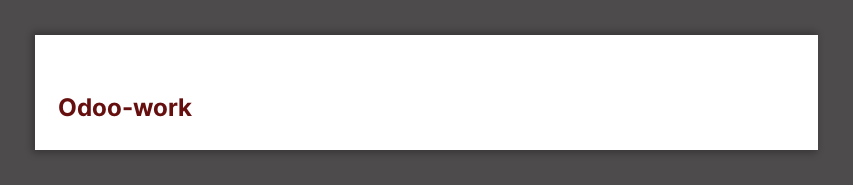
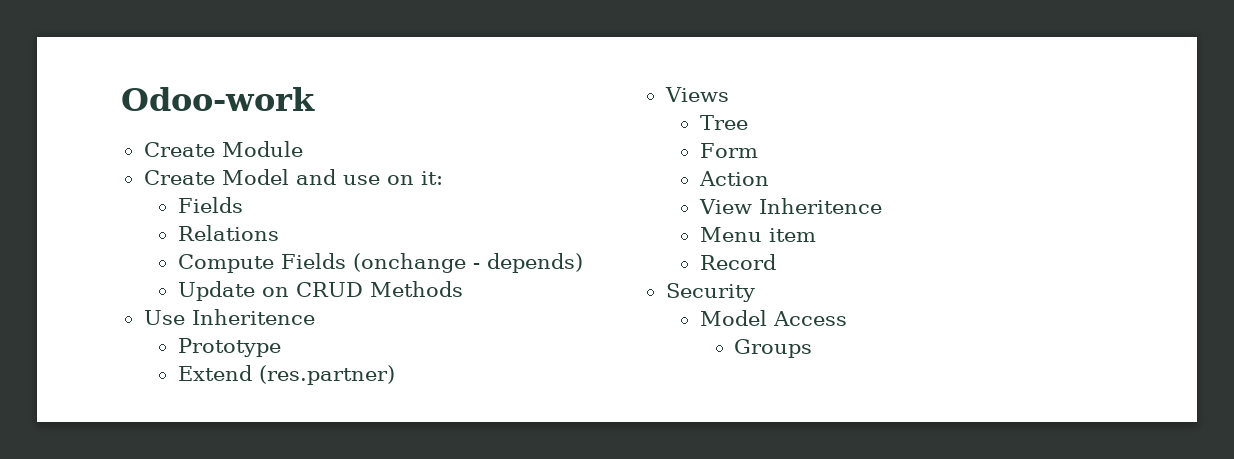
+ Create Module
+ Create Model and use on it:
+ Fields
+ Relations
+ Compute Fields (onchange - depends)
+ Update on CRUD Methods
+ Use Inheritence
+ Prototype
+ Extend (res.partner)
+ Views
+ Tree
+ Form
+ Action
+ View Inheritence
+ Menu item
+ Record
+ Security
+ Model Access
+ Groups

